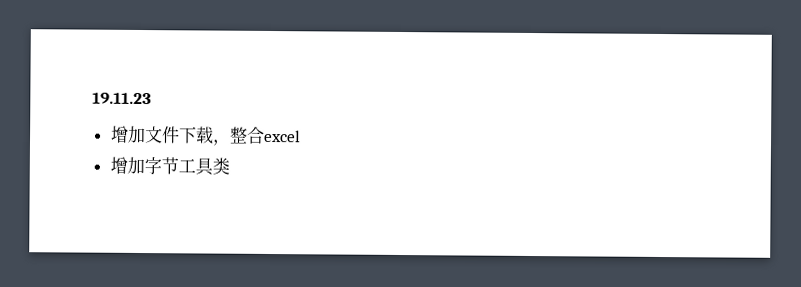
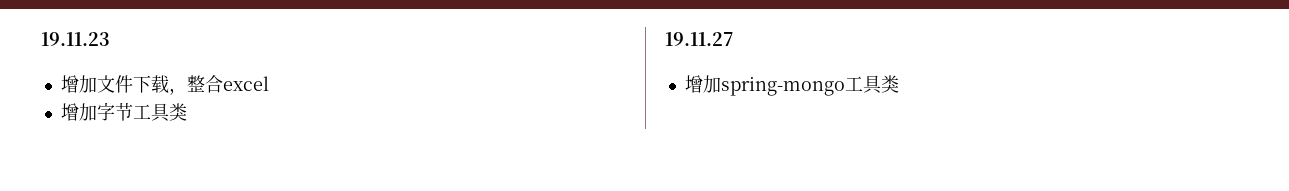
+ 19.11.27
+ 增加spring-mongo工具类

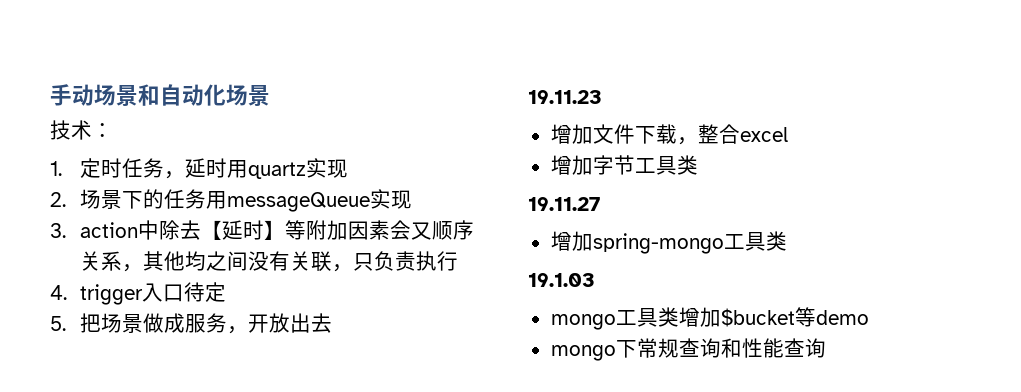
+ 手动场景和自动化场景
+ 技术：
+ 1.定时任务，延时用quartz实现
+ 2.场景下的任务用messageQueue实现
+ 3. action中除去【延时】等附加因素会又顺序关系，其他均之间没有关联，只负责执行
+ 4. trigger入口待定
+ 5.把场景做成服务，开放出去
+ 19.1.03
+ mongo工具类增加$bucket等demo
+ mongo下常规查询和性能查询

